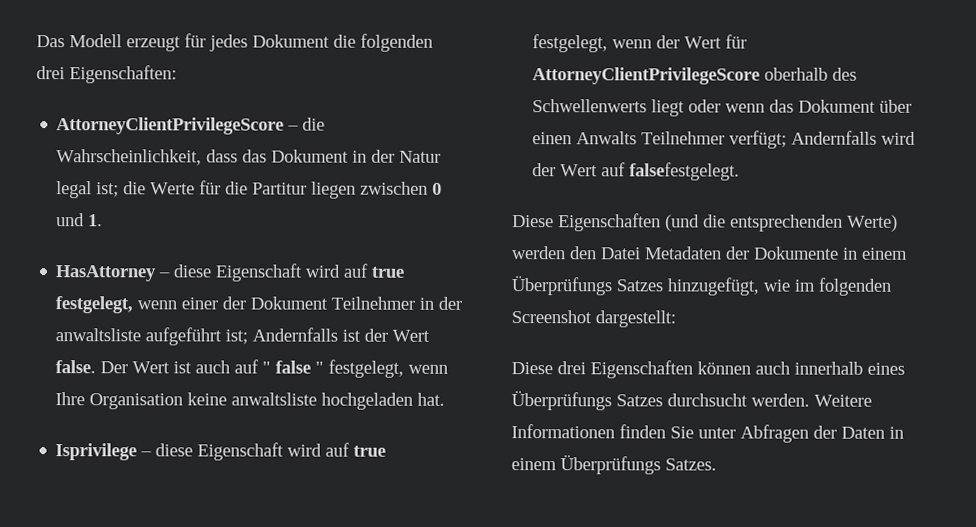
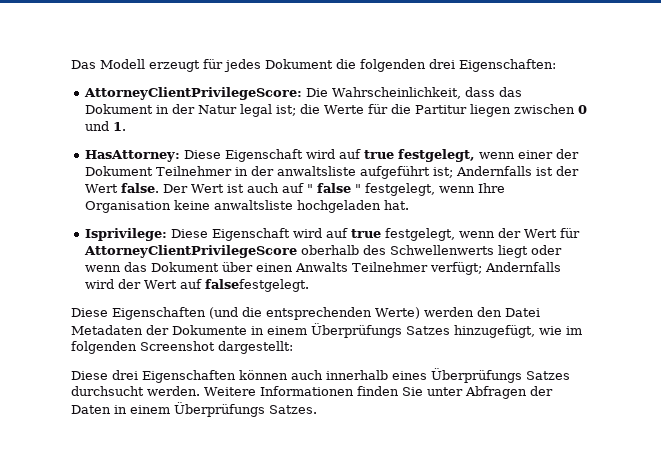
- AttorneyClientPrivilegeScore – die Wahrscheinlichkeit, dass das Dokument in der Natur legal ist; die Werte für die Partitur liegen zwischen 0 und 1.
+ AttorneyClientPrivilegeScore: Die Wahrscheinlichkeit, dass das Dokument in der Natur legal ist; die Werte für die Partitur liegen zwischen 0 und 1.
- HasAttorney – diese Eigenschaft wird auf true festgelegt, wenn einer der Dokument Teilnehmer in der anwaltsliste aufgeführt ist; Andernfalls ist der Wert false.
+ HasAttorney: Diese Eigenschaft wird auf true festgelegt, wenn einer der Dokument Teilnehmer in der anwaltsliste aufgeführt ist; Andernfalls ist der Wert false.
- Isprivilege – diese Eigenschaft wird auf true festgelegt, wenn der Wert für AttorneyClientPrivilegeScore oberhalb des Schwellenwerts liegt oder wenn das Dokument über einen Anwalts Teilnehmer verfügt; Andernfalls wird der Wert auf falsefestgelegt.
+ Isprivilege: Diese Eigenschaft wird auf true festgelegt, wenn der Wert für AttorneyClientPrivilegeScore oberhalb des Schwellenwerts liegt oder wenn das Dokument über einen Anwalts Teilnehmer verfügt; Andernfalls wird der Wert auf falsefestgelegt.

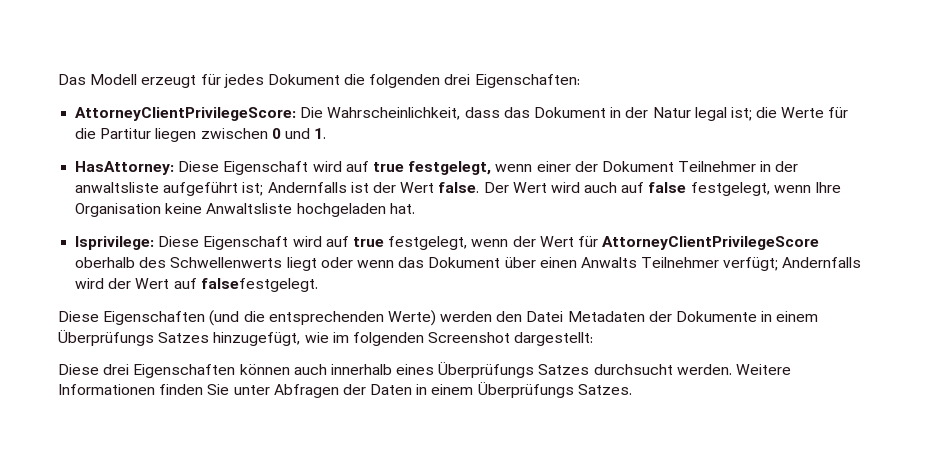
- Der Wert ist auch auf " false " festgelegt, wenn Ihre Organisation keine anwaltsliste hochgeladen hat.
+ Der Wert wird auch auf false festgelegt, wenn Ihre Organisation keine Anwaltsliste hochgeladen hat.

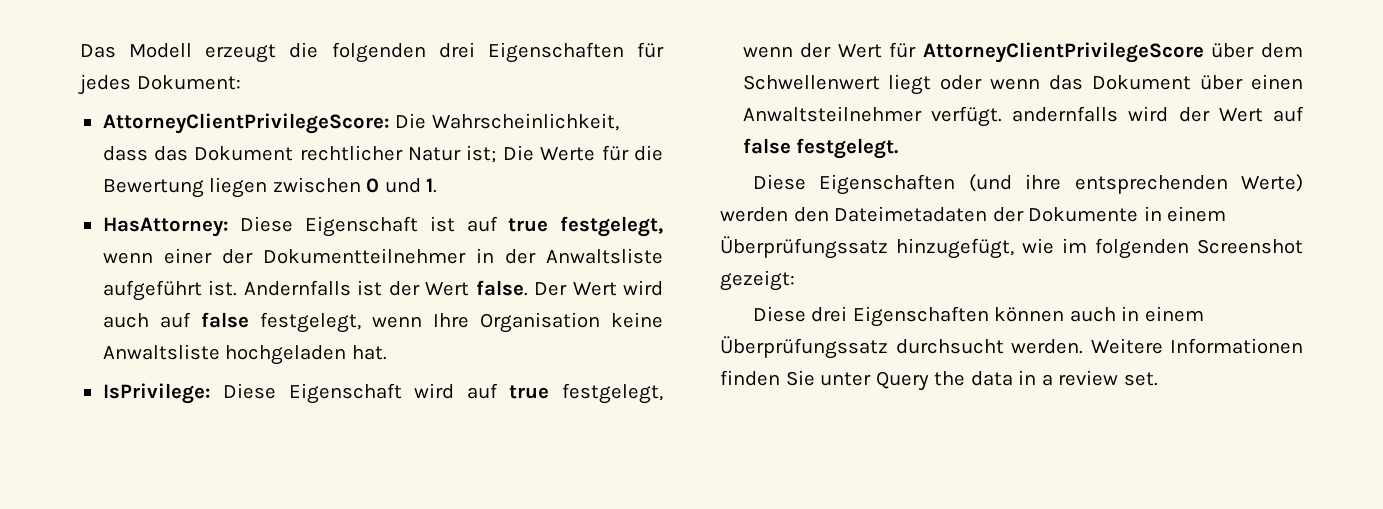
- Das Modell erzeugt für jedes Dokument die folgenden drei Eigenschaften:
+ Das Modell erzeugt die folgenden drei Eigenschaften für jedes Dokument:
- AttorneyClientPrivilegeScore: Die Wahrscheinlichkeit, dass das Dokument in der Natur legal ist; die Werte für die Partitur liegen zwischen 0 und 1.
+ AttorneyClientPrivilegeScore: Die Wahrscheinlichkeit, dass das Dokument rechtlicher Natur ist; Die Werte für die Bewertung liegen zwischen 0 und 1.
- HasAttorney: Diese Eigenschaft wird auf true festgelegt, wenn einer der Dokument Teilnehmer in der anwaltsliste aufgeführt ist; Andernfalls ist der Wert false.
+ HasAttorney: Diese Eigenschaft ist auf true festgelegt, wenn einer der Dokumentteilnehmer in der Anwaltsliste aufgeführt ist. Andernfalls ist der Wert false.
- Isprivilege: Diese Eigenschaft wird auf true festgelegt, wenn der Wert für AttorneyClientPrivilegeScore oberhalb des Schwellenwerts liegt oder wenn das Dokument über einen Anwalts Teilnehmer verfügt; Andernfalls wird der Wert auf falsefestgelegt.
+ IsPrivilege: Diese Eigenschaft wird auf true festgelegt, wenn der Wert für AttorneyClientPrivilegeScore über dem Schwellenwert liegt oder wenn das Dokument über einen Anwaltsteilnehmer verfügt. andernfalls wird der Wert auf false festgelegt.
- Diese Eigenschaften (und die entsprechenden Werte) werden den Datei Metadaten der Dokumente in einem Überprüfungs Satzes hinzugefügt, wie im folgenden Screenshot dargestellt:
+ Diese Eigenschaften (und ihre entsprechenden Werte) werden den Dateimetadaten der Dokumente in einem Überprüfungssatz hinzugefügt, wie im folgenden Screenshot gezeigt:
- Diese drei Eigenschaften können auch innerhalb eines Überprüfungs Satzes durchsucht werden.
+ Diese drei Eigenschaften können auch in einem Überprüfungssatz durchsucht werden.
- Weitere Informationen finden Sie unter Abfragen der Daten in einem Überprüfungs Satzes.
+ Weitere Informationen finden Sie unter Query the data in a review set.

